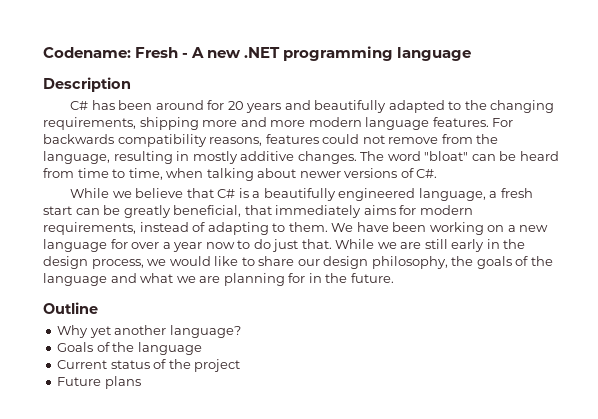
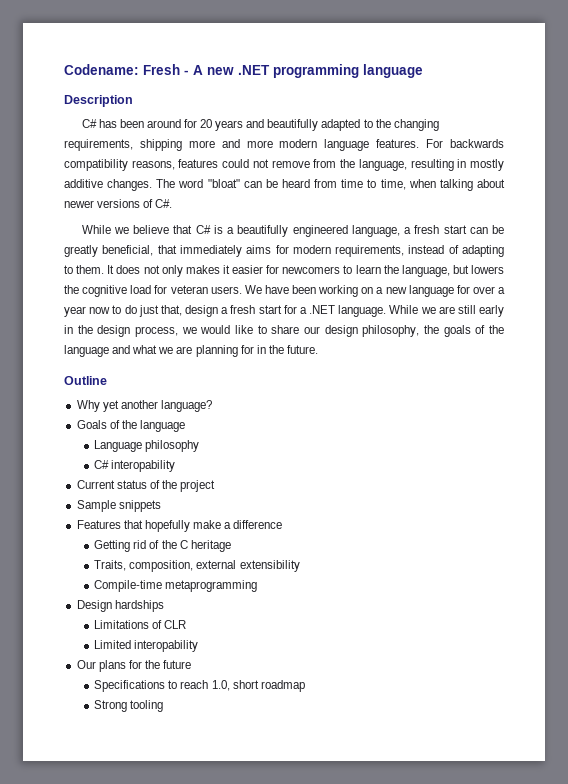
+ It does not only makes it easier for newcomers to learn the language, but lowers the cognitive load for veteran users.
- We have been working on a new language for over a year now to do just that.
+ We have been working on a new language for over a year now to do just that, design a fresh start for a .NET language.
+ Language philosophy
+ C# interopability
- Future plans
+ Sample snippets
+ Features that hopefully make a difference
+ Getting rid of the C heritage
+ Traits, composition, external extensibility
+ Compile-time metaprogramming
+ Design hardships
+ Limitations of CLR
+ Limited interopability
+ Our plans for the future
+ Specifications to reach 1.0, short roadmap
+ Strong tooling

